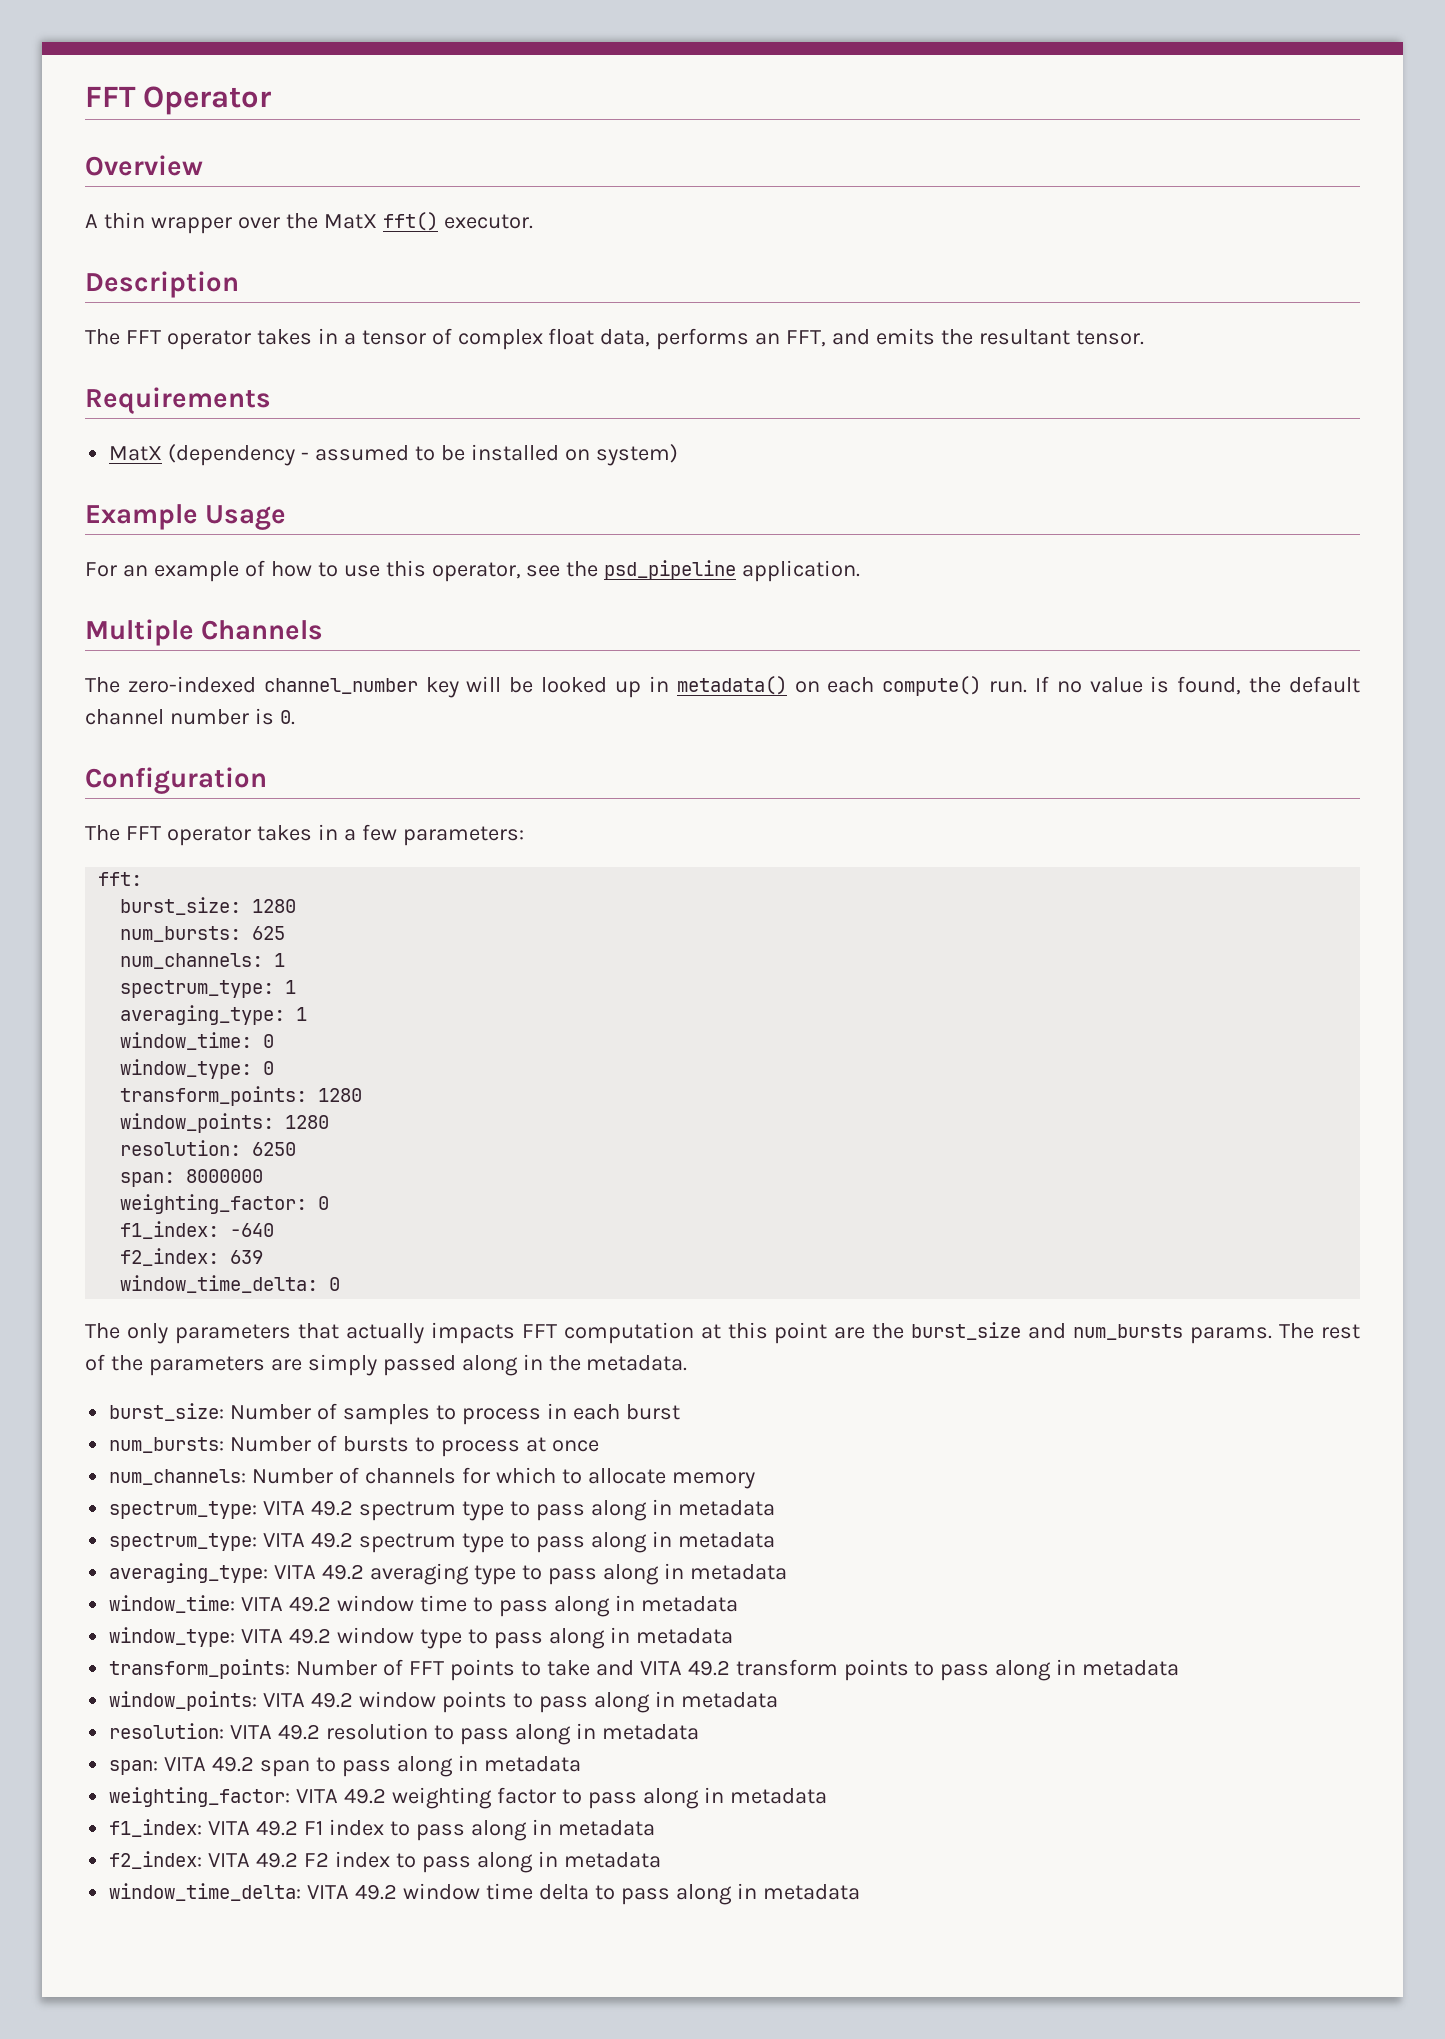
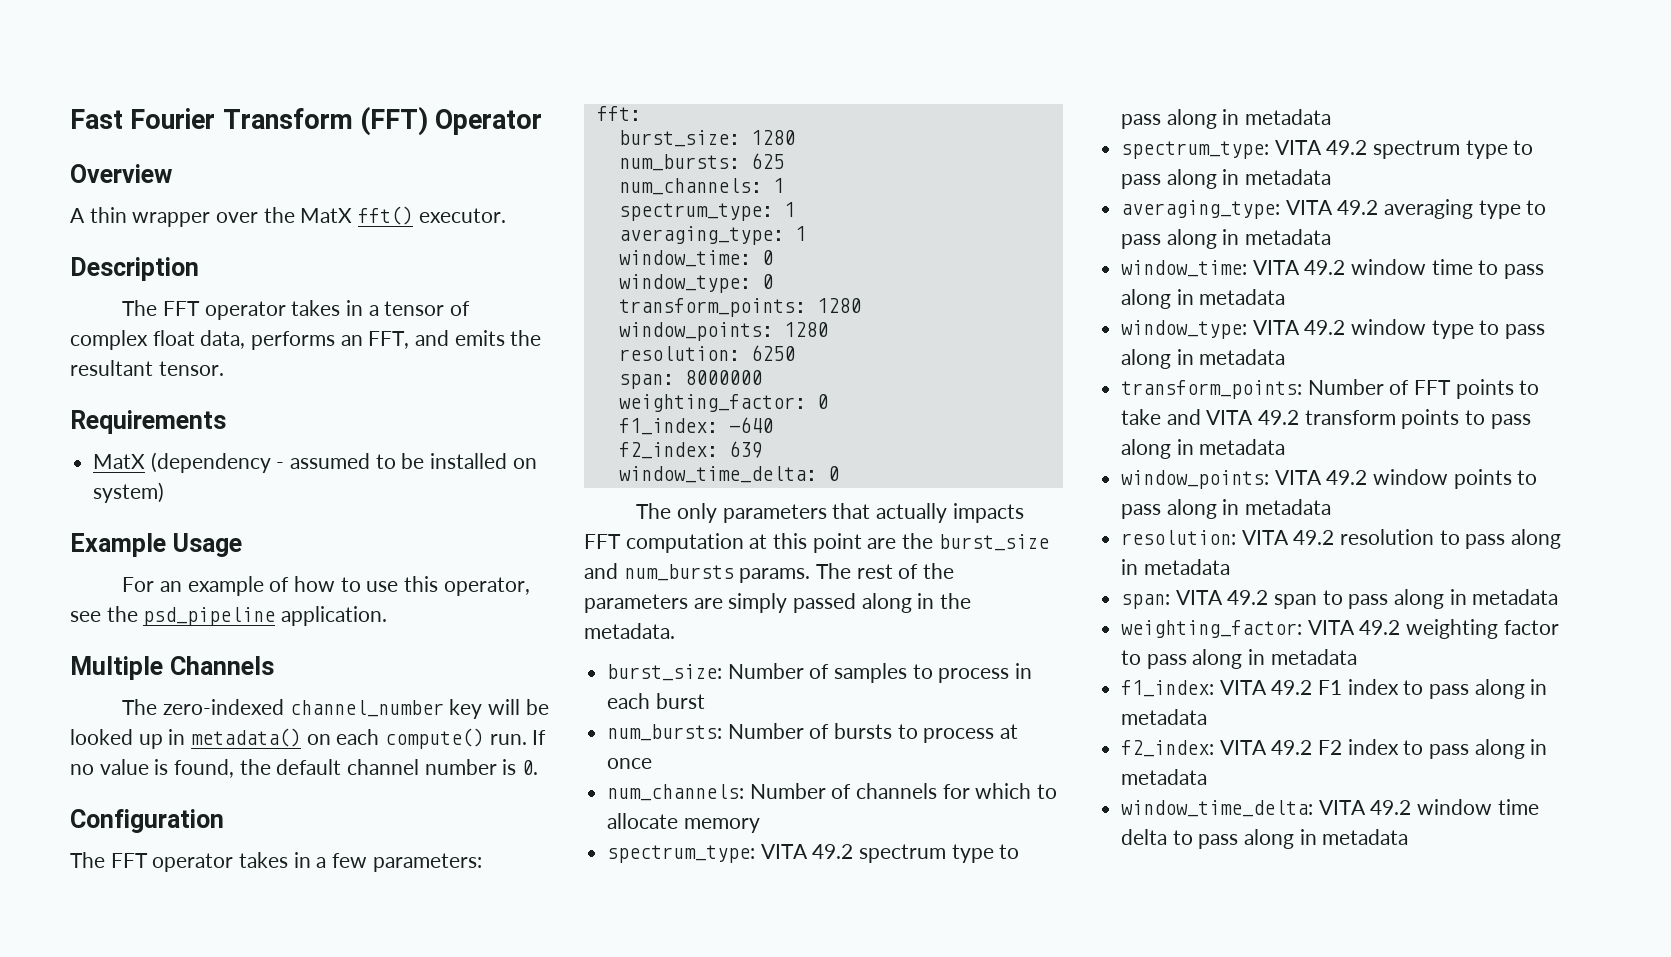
- FFT Operator
+ Fast Fourier Transform (FFT) Operator

